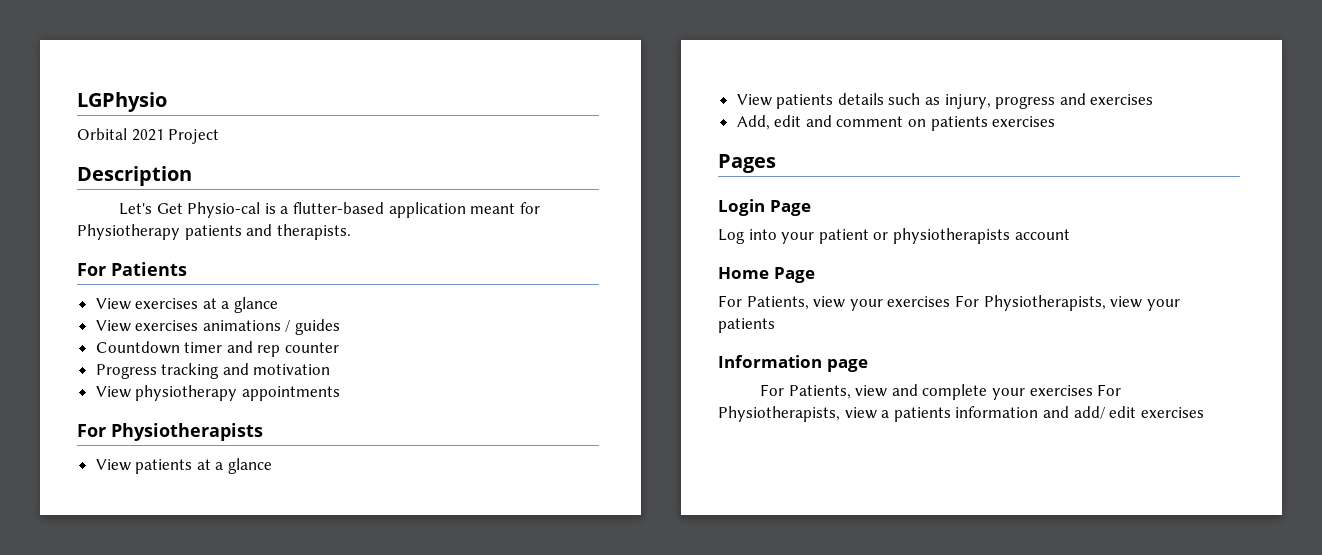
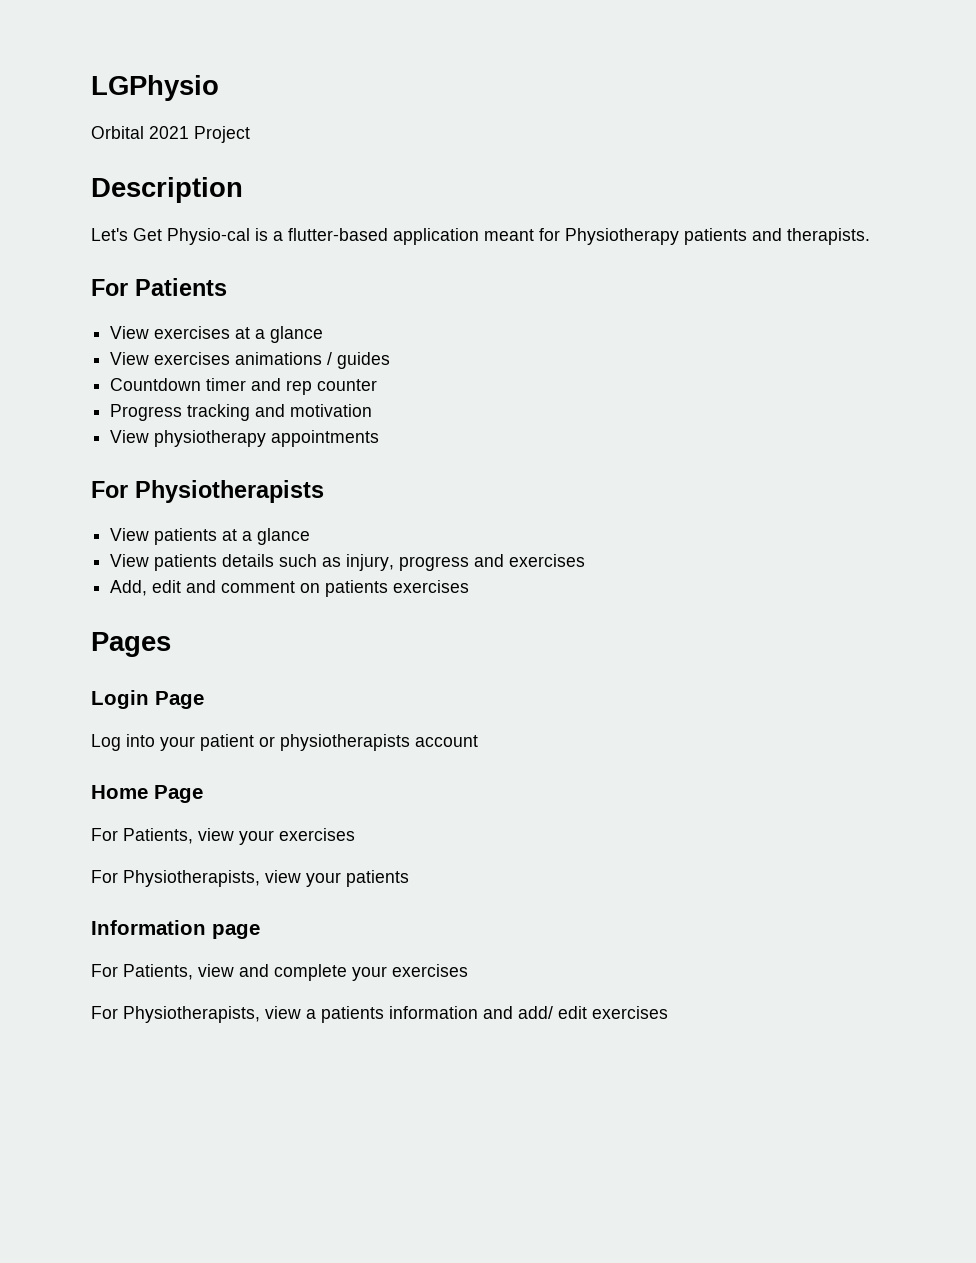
- For Patients, view your exercises For Physiotherapists, view your patients
+ For Patients, view your exercises
+ For Physiotherapists, view your patients
- For Patients, view and complete your exercises For Physiotherapists, view a patients information and add/ edit exercises
+ For Patients, view and complete your exercises
+ For Physiotherapists, view a patients information and add/ edit exercises

